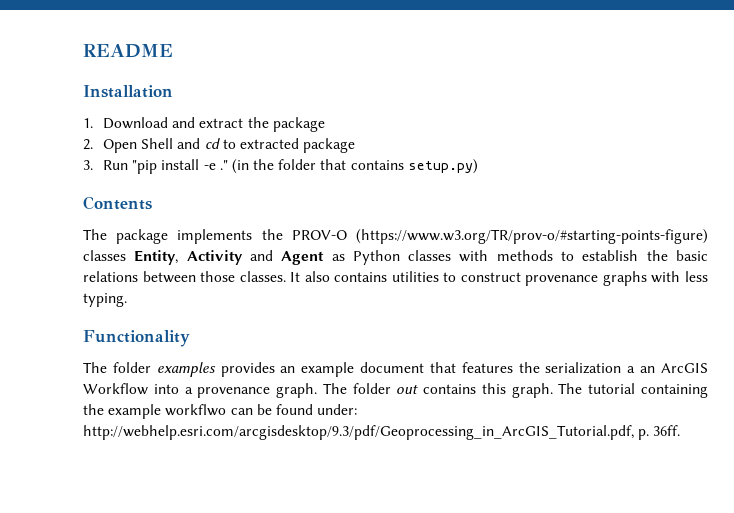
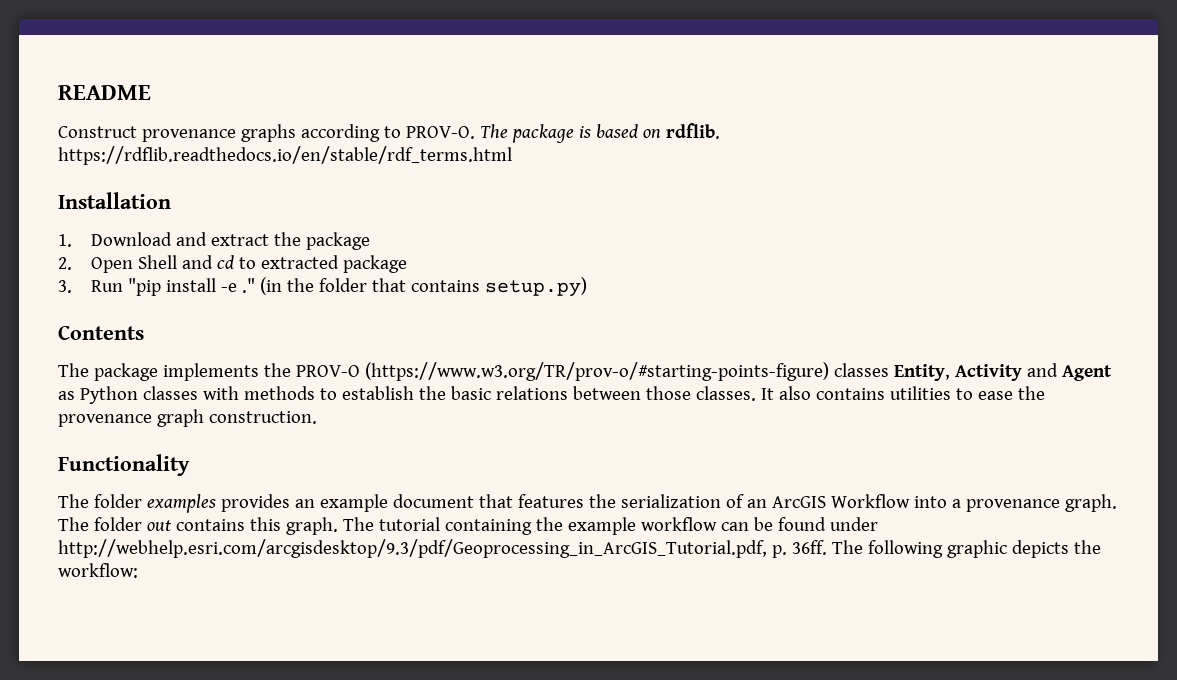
+ Construct provenance graphs according to PROV-O. The package is based on rdflib. https://rdflib.readthedocs.io/en/stable/rdf_terms.html
- It also contains utilities to construct provenance graphs with less typing.
+ It also contains utilities to ease the provenance graph construction.
- The folder examples provides an example document that features the serialization a an ArcGIS Workflow into a provenance graph.
+ The folder examples provides an example document that features the serialization of an ArcGIS Workflow into a provenance graph.
- The tutorial containing the example workflwo can be found under: http://webhelp.esri.com/arcgisdesktop/9.3/pdf/Geoprocessing_in_ArcGIS_Tutorial.pdf, p. 36ff.
+ The tutorial containing the example workflow can be found under http://webhelp.esri.com/arcgisdesktop/9.3/pdf/Geoprocessing_in_ArcGIS_Tutorial.pdf, p. 36ff.
+ The following graphic depicts the workflow:

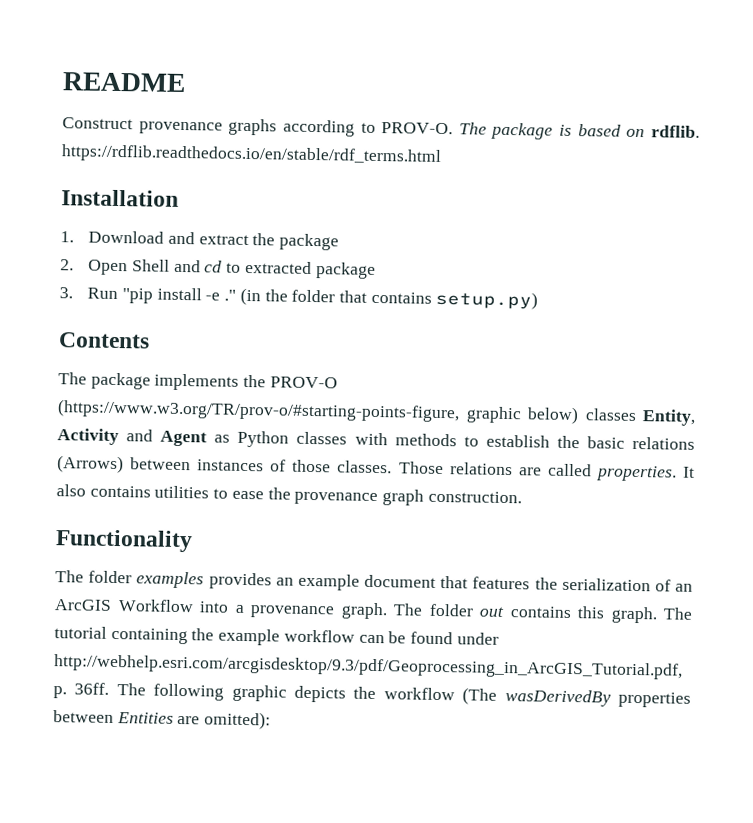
- The package implements the PROV-O (https://www.w3.org/TR/prov-o/#starting-points-figure) classes Entity, Activity and Agent as Python classes with methods to establish the basic relations between those classes.
+ The package implements the PROV-O (https://www.w3.org/TR/prov-o/#starting-points-figure, graphic below) classes Entity, Activity and Agent as Python classes with methods to establish the basic relations (Arrows) between instances of those classes. Those relations are called properties.
- The following graphic depicts the workflow:
+ The following graphic depicts the workflow (The wasDerivedBy properties between Entities are omitted):

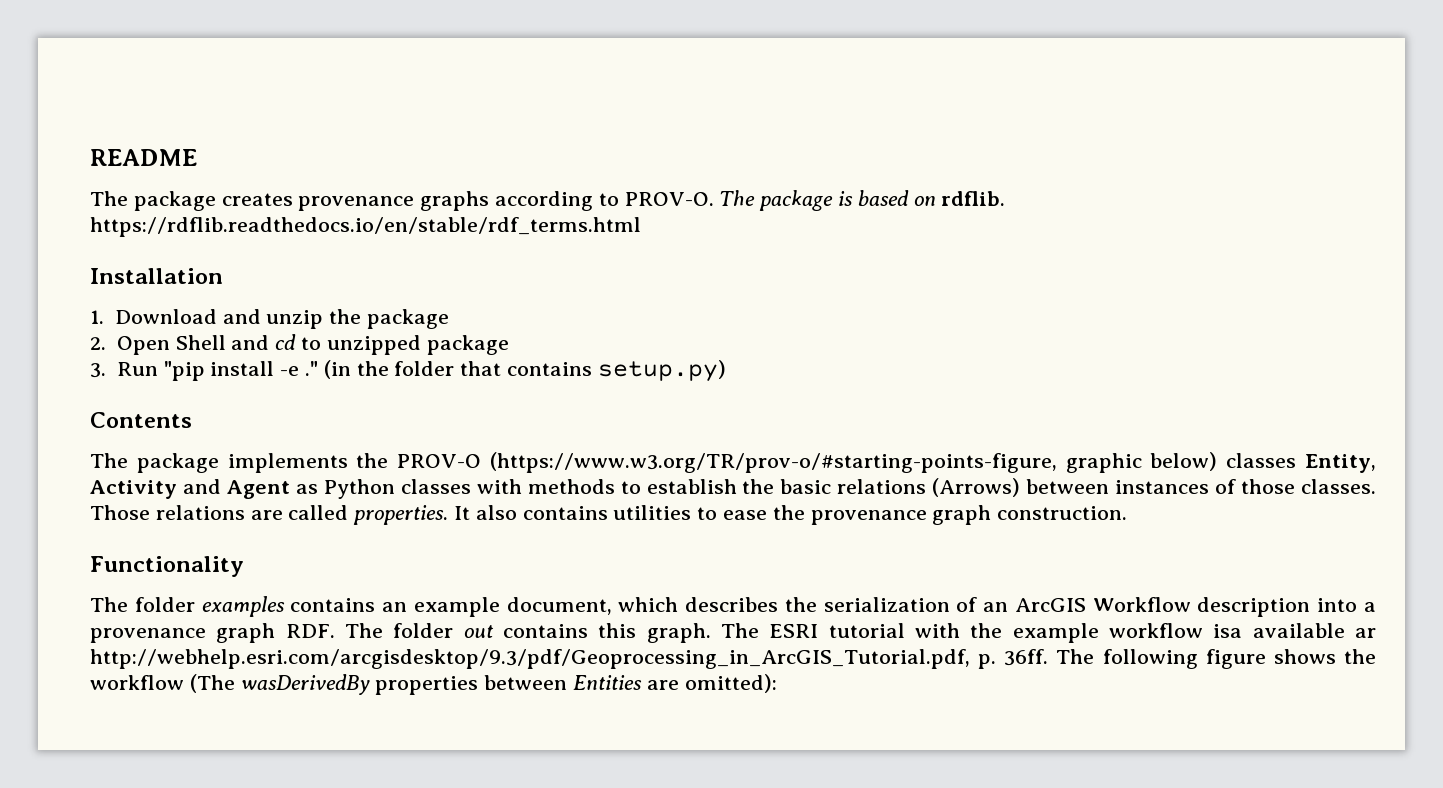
- Construct provenance graphs according to PROV-O.
+ The package creates provenance graphs according to PROV-O.
- 1. Download and extract the package
+ 1. Download and unzip the package
- 2. Open Shell and cd to extracted package
+ 2. Open Shell and cd to unzipped package
- The folder examples provides an example document that features the serialization of an ArcGIS Workflow into a provenance graph. The folder out contains this graph.
+ The folder examples contains an example document, which describes the serialization of an ArcGIS Workflow description into a provenance graph RDF. The folder out contains this graph.
- The tutorial containing the example workflow can be found under http://webhelp.esri.com/arcgisdesktop/9.3/pdf/Geoprocessing_in_ArcGIS_Tutorial.pdf, p. 36ff.
+ The ESRI tutorial with the example workflow isa available ar http://webhelp.esri.com/arcgisdesktop/9.3/pdf/Geoprocessing_in_ArcGIS_Tutorial.pdf, p. 36ff.
- The following graphic depicts the workflow (The wasDerivedBy properties between Entities are omitted):
+ The following figure shows the workflow (The wasDerivedBy properties between Entities are omitted):

